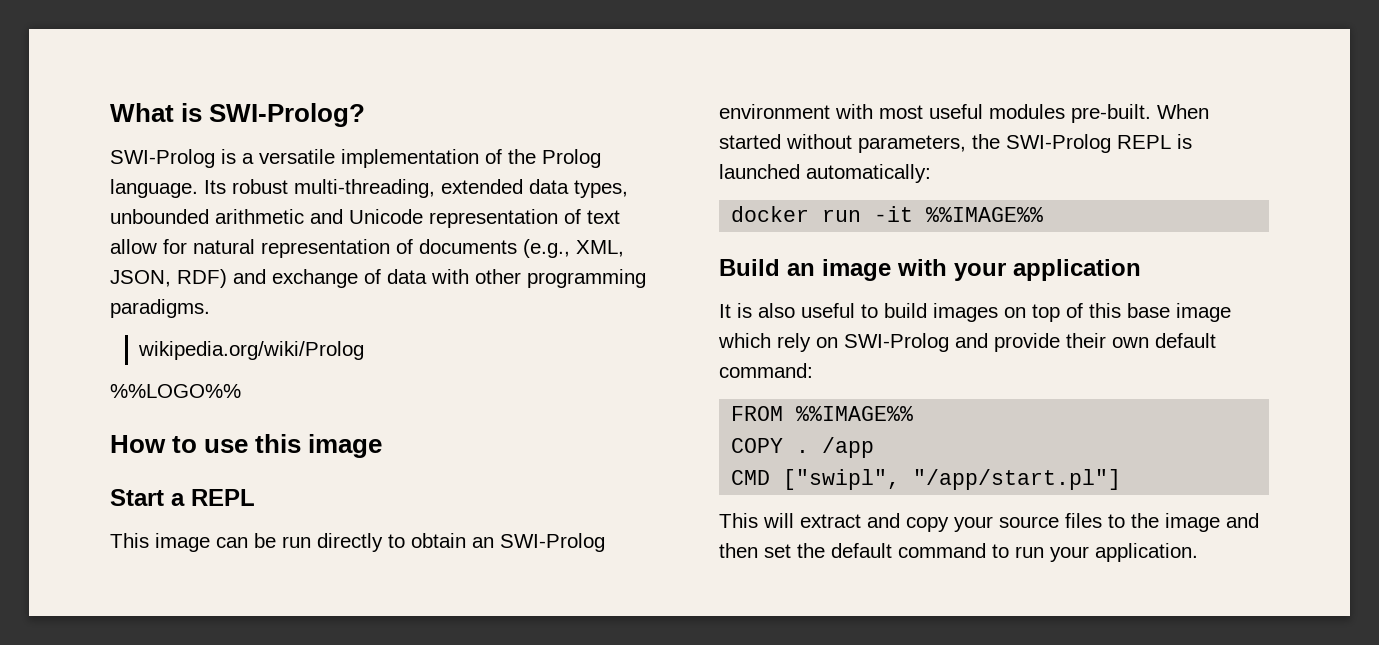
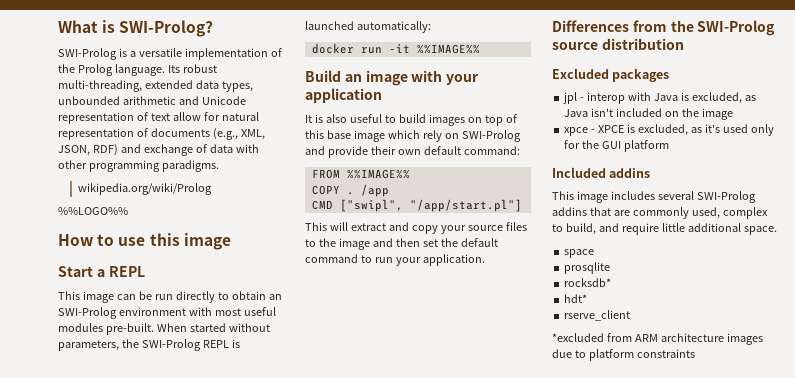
+ Differences from the SWI-Prolog source distribution
+ Excluded packages
+ jpl - interop with Java is excluded, as Java isn't included on the image
+ xpce - XPCE is excluded, as it's used only for the GUI platform
+ Included addins
+ This image includes several SWI-Prolog addins that are commonly used, complex to build, and require little additional space.
+ space
+ prosqlite
+ rocksdb*
+ hdt*
+ rserve_client
+ *excluded from ARM architecture images due to platform constraints

